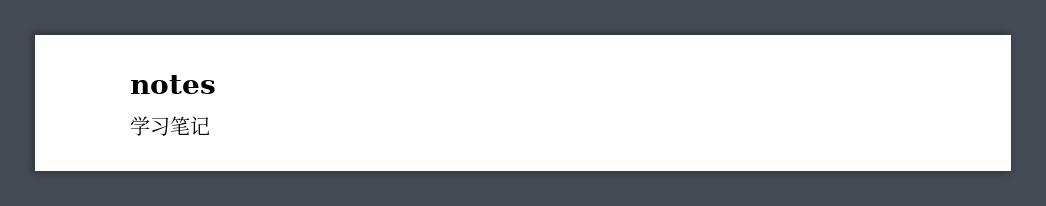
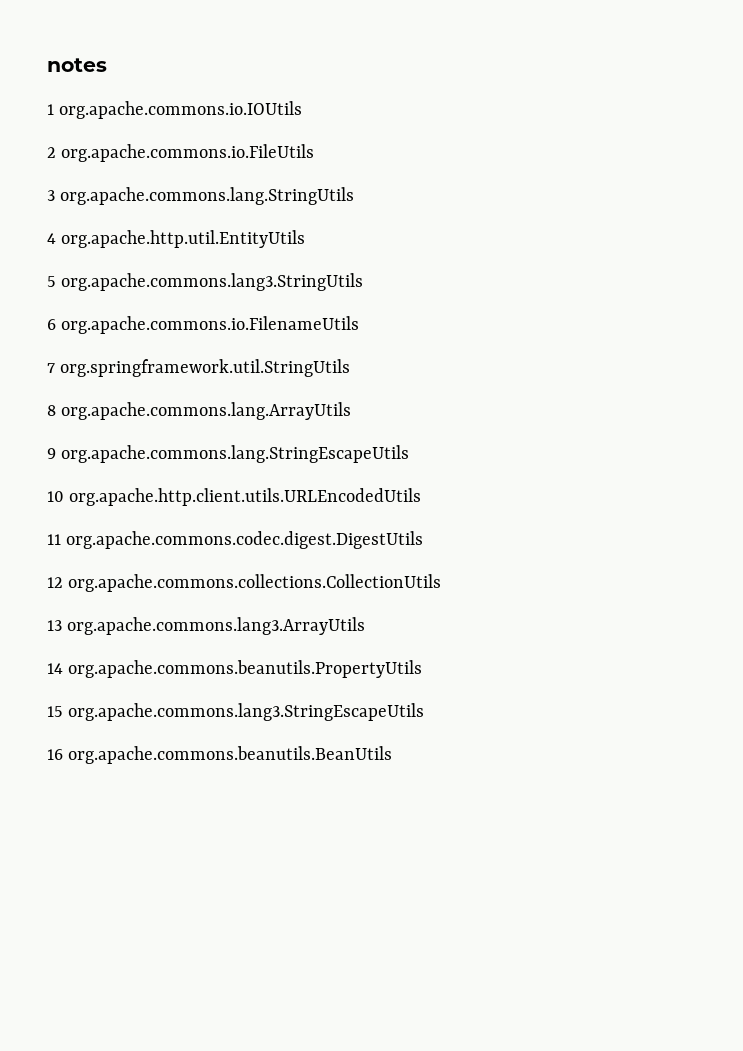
- 学习笔记
+ 1 org.apache.commons.io.IOUtils
+ 2 org.apache.commons.io.FileUtils
+ 3 org.apache.commons.lang.StringUtils
+ 4 org.apache.http.util.EntityUtils
+ 5 org.apache.commons.lang3.StringUtils
+ 6 org.apache.commons.io.FilenameUtils
+ 7 org.springframework.util.StringUtils
+ 8 org.apache.commons.lang.ArrayUtils
+ 9 org.apache.commons.lang.StringEscapeUtils
+ 10 org.apache.http.client.utils.URLEncodedUtils
+ 11 org.apache.commons.codec.digest.DigestUtils
+ 12 org.apache.commons.collections.CollectionUtils
+ 13 org.apache.commons.lang3.ArrayUtils
+ 14 org.apache.commons.beanutils.PropertyUtils
+ 15 org.apache.commons.lang3.StringEscapeUtils
+ 16 org.apache.commons.beanutils.BeanUtils

